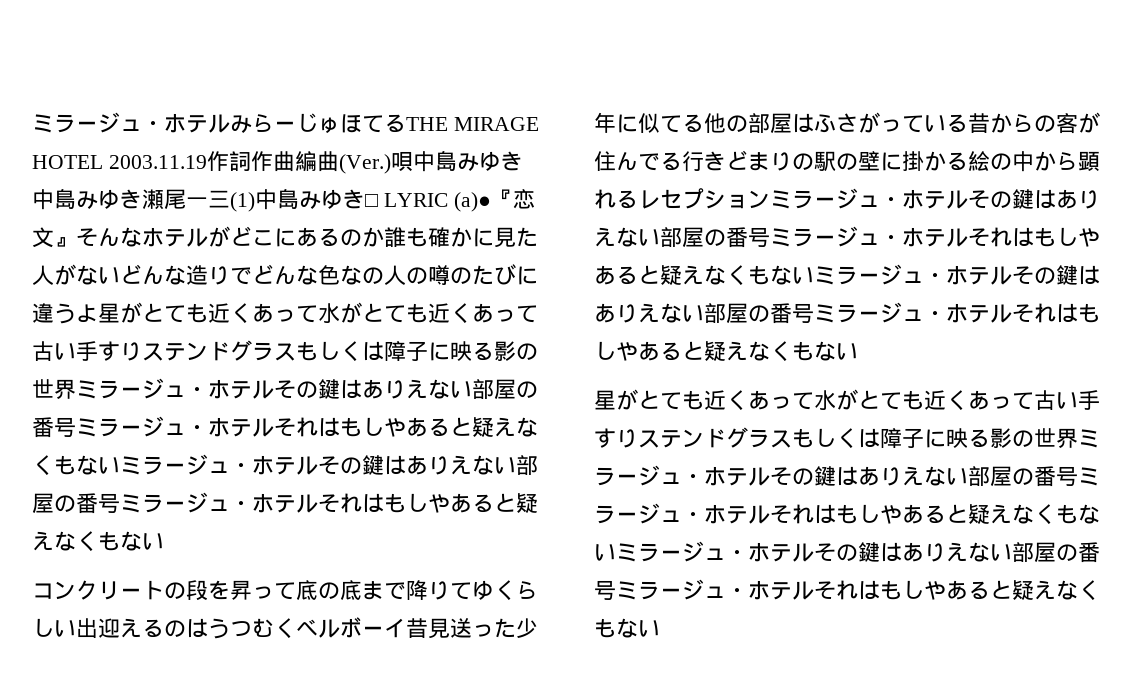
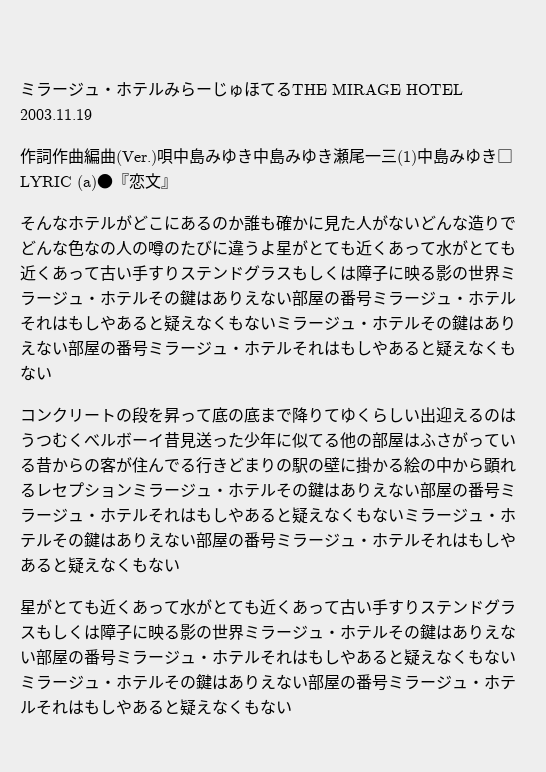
- ミラージュ・ホテルみらーじゅほてるTHE MIRAGE HOTEL 2003.11.19作詞作曲編曲(Ver.)唄中島みゆき中島みゆき瀬尾一三(1)中島みゆき□ LYRIC (a)●『恋文』そんなホテルがどこにあるのか誰も確かに見た人がないどんな造りでどんな色なの人の噂のたびに違うよ星がとても近くあって水がとても近くあって古い手すりステンドグラスもしくは障子に映る影の世界ミラージュ・ホテルその鍵はありえない部屋の番号ミラージュ・ホテルそれはもしやあると疑えなくもないミラージュ・ホテルその鍵はありえない部屋の番号ミラージュ・ホテルそれはもしやあると疑えなくもない
+ ミラージュ・ホテルみらーじゅほてるTHE MIRAGE HOTEL 2003.11.19
+ 作詞作曲編曲(Ver.)唄中島みゆき中島みゆき瀬尾一三(1)中島みゆき□ LYRIC (a)●『恋文』
+ そんなホテルがどこにあるのか誰も確かに見た人がないどんな造りでどんな色なの人の噂のたびに違うよ星がとても近くあって水がとても近くあって古い手すりステンドグラスもしくは障子に映る影の世界ミラージュ・ホテルその鍵はありえない部屋の番号ミラージュ・ホテルそれはもしやあると疑えなくもないミラージュ・ホテルその鍵はありえない部屋の番号ミラージュ・ホテルそれはもしやあると疑えなくもない

